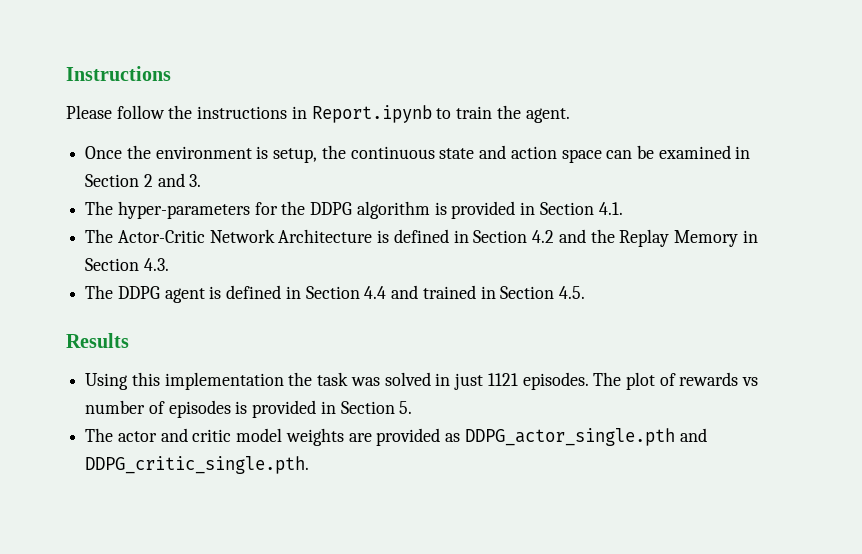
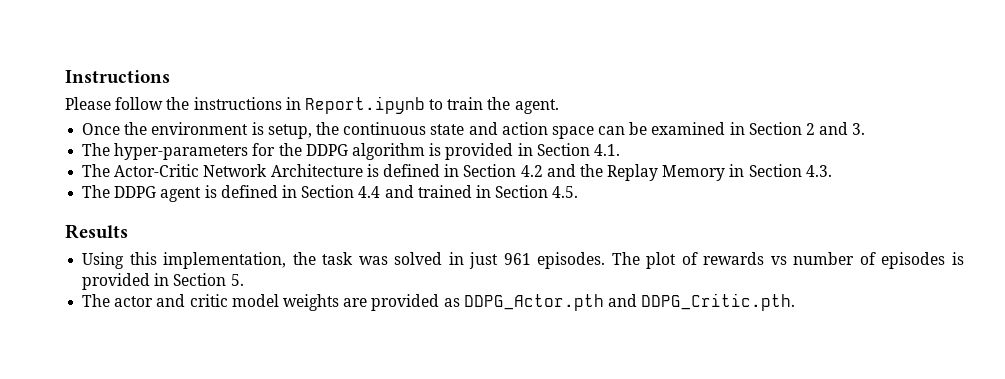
- Using this implementation the task was solved in just 1121 episodes.
+ Using this implementation, the task was solved in just 961 episodes.
- The actor and critic model weights are provided as DDPG_actor_single.pth and DDPG_critic_single.pth.
+ The actor and critic model weights are provided as DDPG_Actor.pth and DDPG_Critic.pth.

